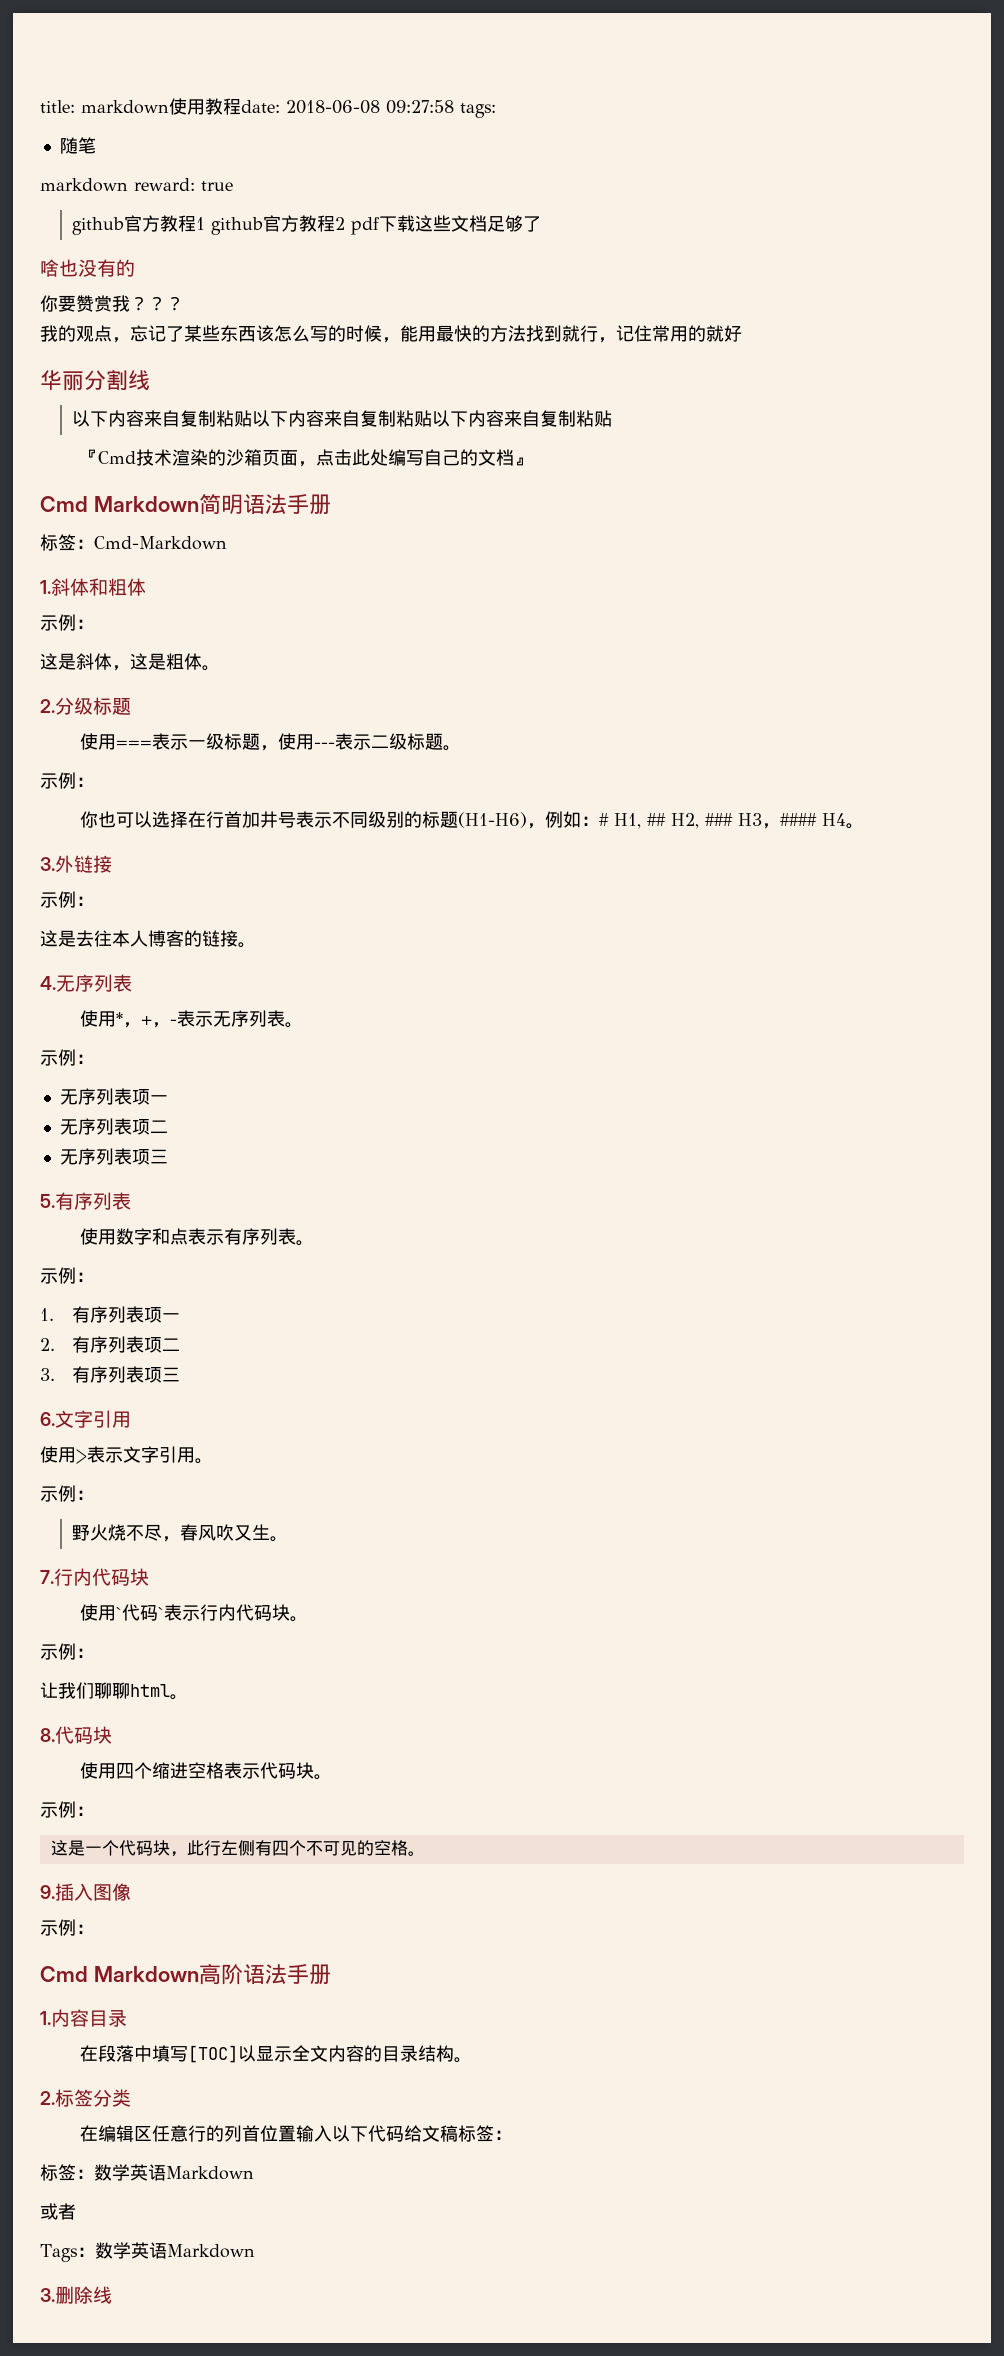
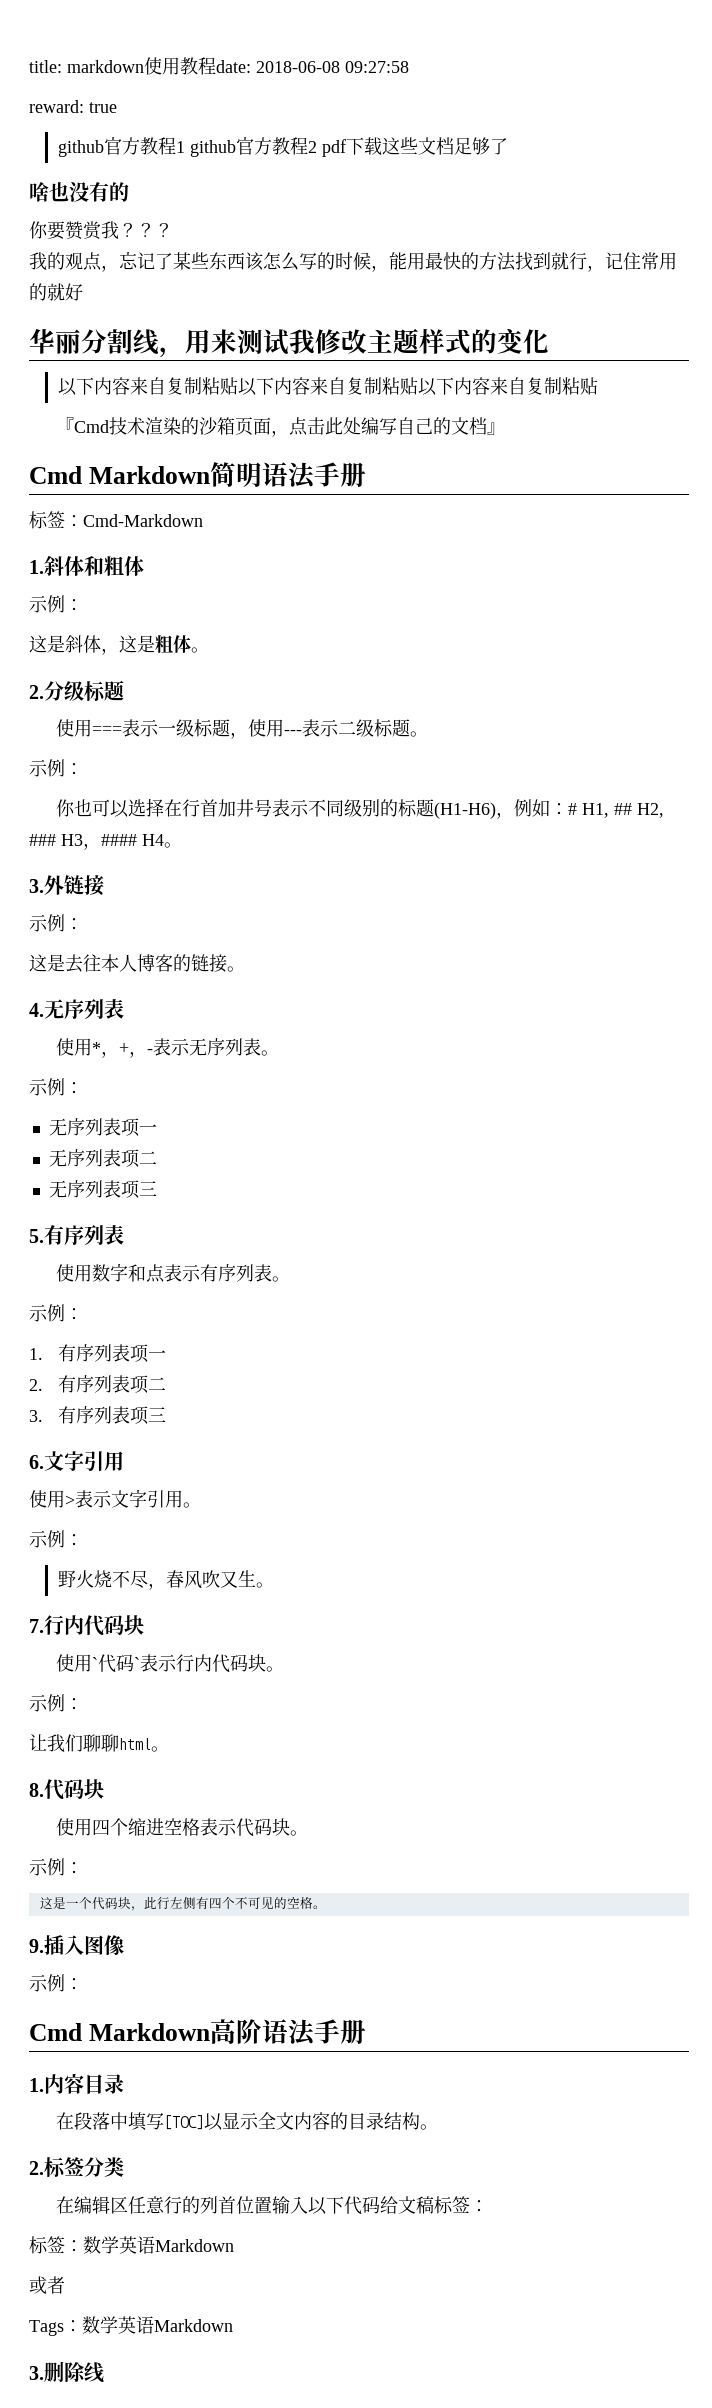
- title: markdown使用教程date: 2018-06-08 09:27:58 tags:
- 随笔
- markdown reward: true
+ title: markdown使用教程date: 2018-06-08 09:27:58
+ reward: true
- 华丽分割线
+ 华丽分割线，用来测试我修改主题样式的变化

